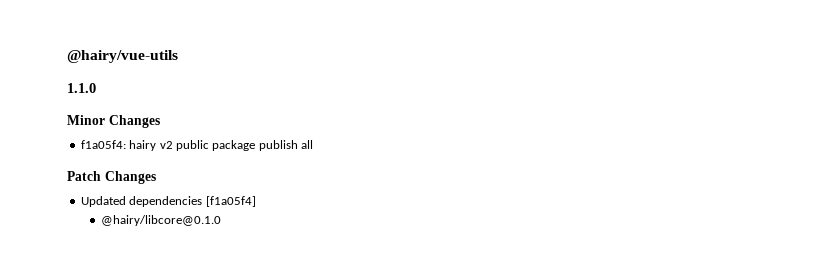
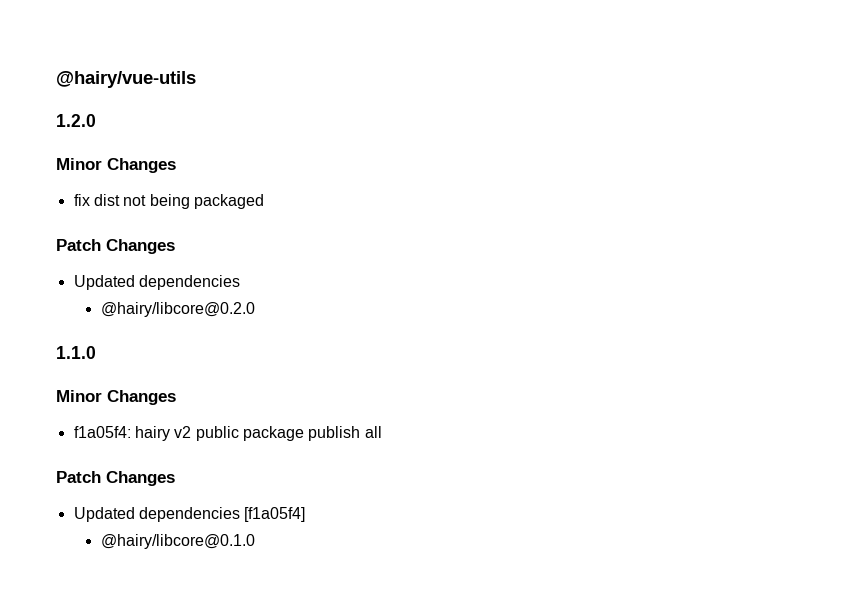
+ 1.2.0
+ Minor Changes
+ fix dist not being packaged
+ Patch Changes
+ Updated dependencies
+ @hairy/libcore@0.2.0

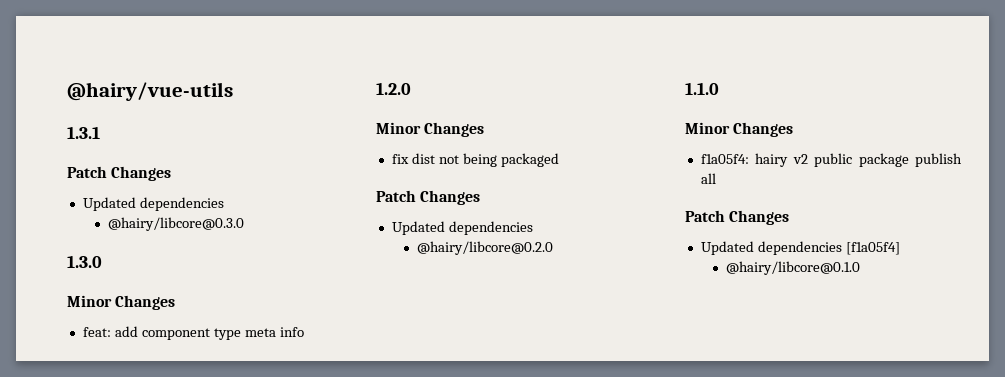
+ 1.3.1
+ Patch Changes
+ Updated dependencies
+ @hairy/libcore@0.3.0
+ 1.3.0
+ Minor Changes
+ feat: add component type meta info

